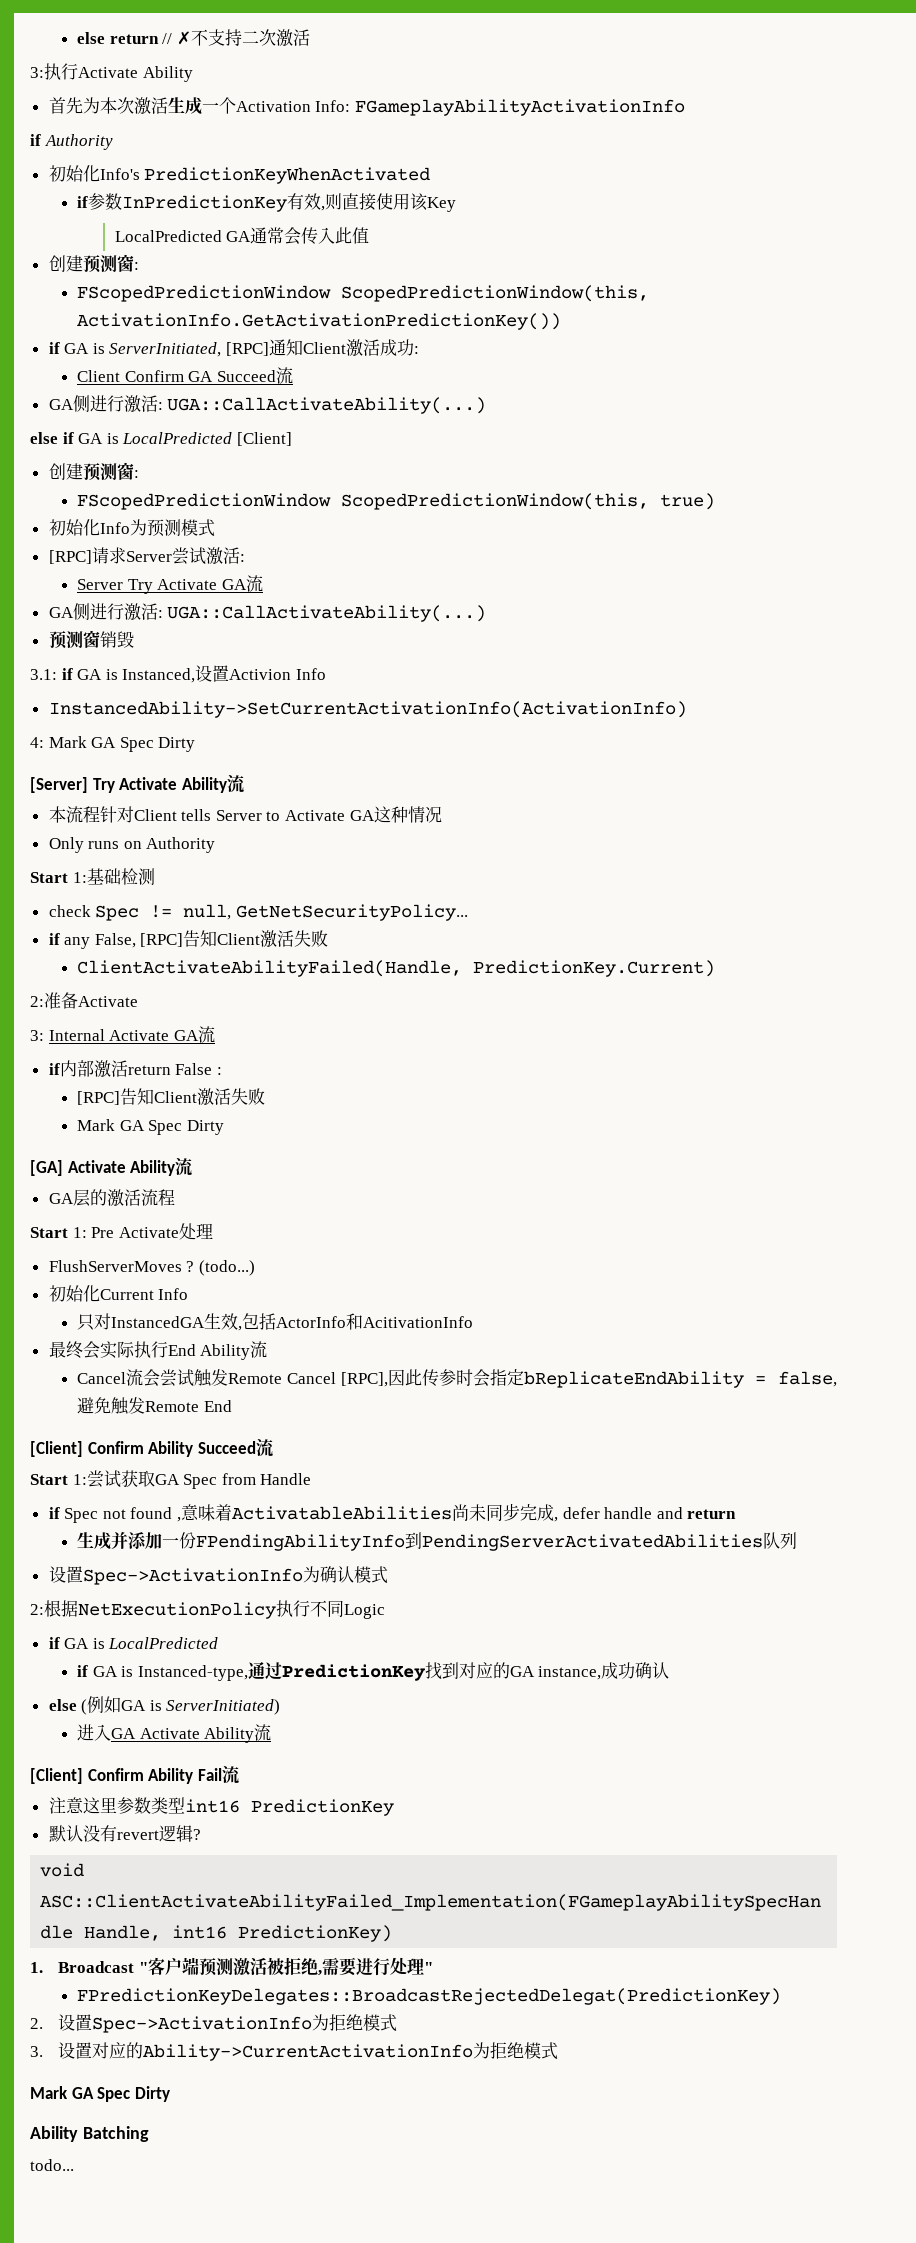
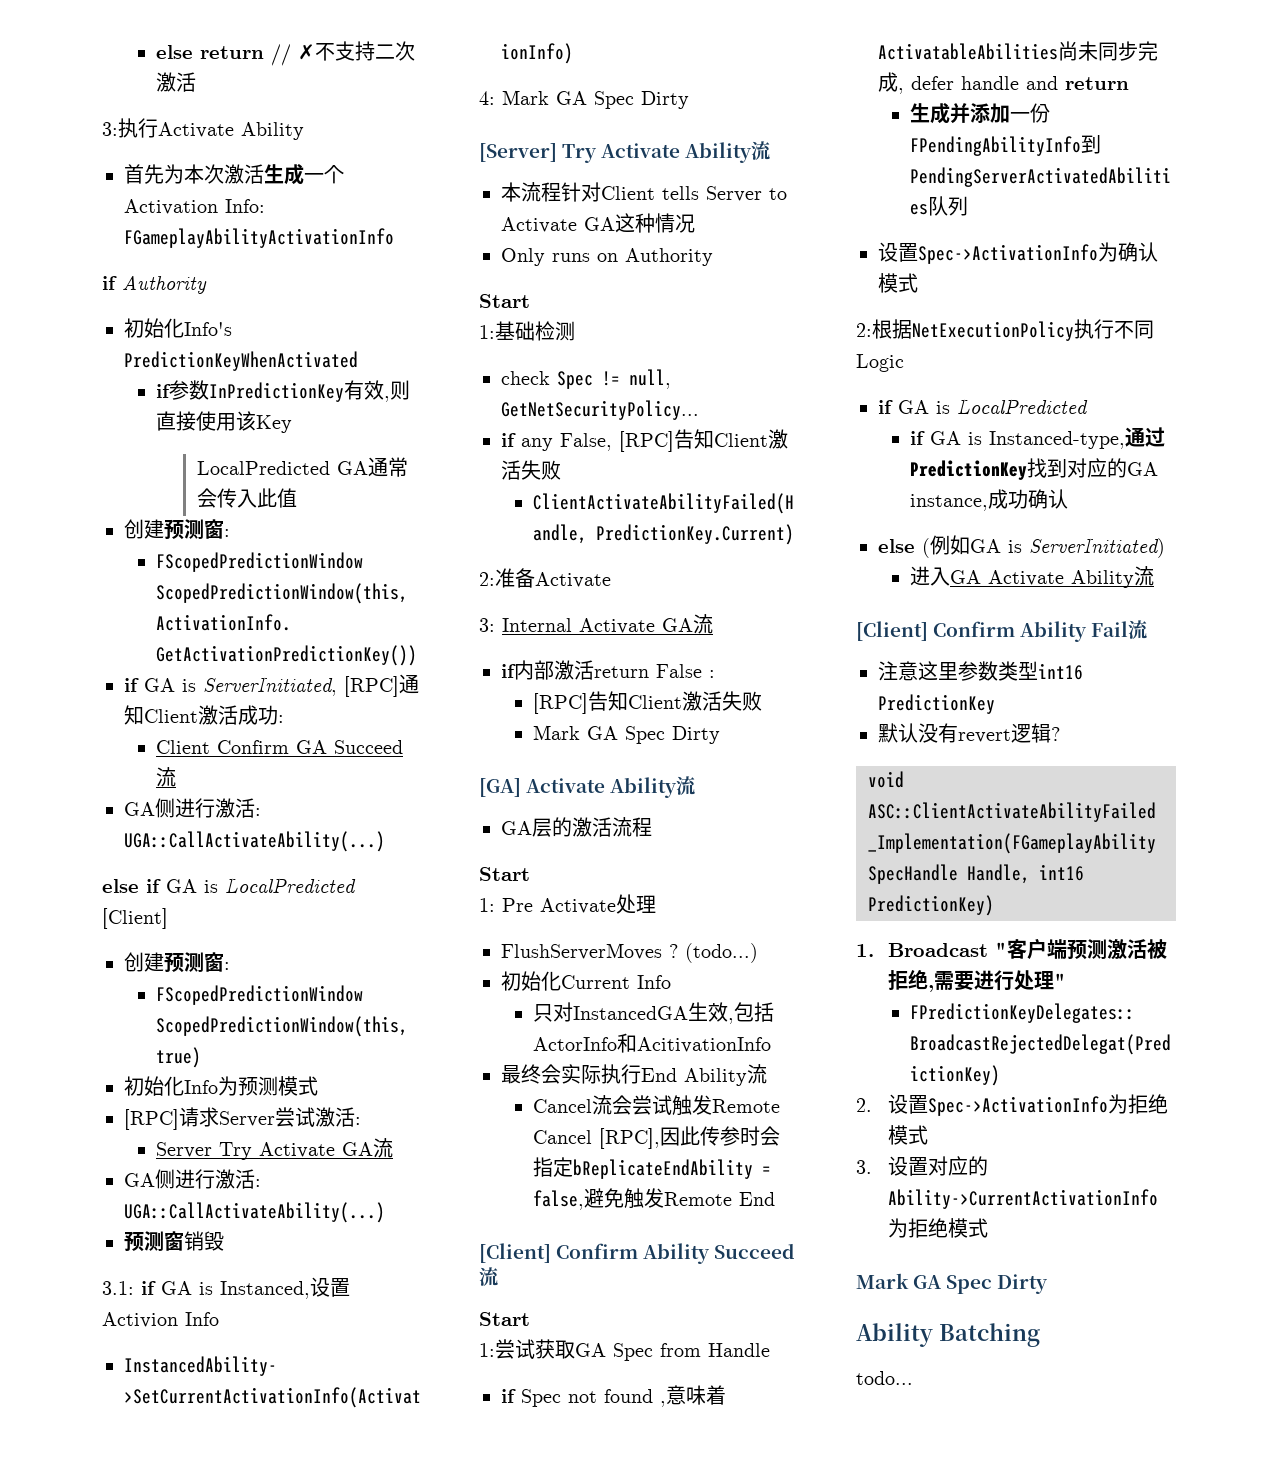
  Only runs on Authority
- Start 1:基础检测
+ Start
+ 1:基础检测
  GA层的激活流程
- Start 1: Pre Activate处理
+ Start
+ 1: Pre Activate处理
  [Client] Confirm Ability Succeed流
- Start 1:尝试获取GA Spec from Handle
+ Start
+ 1:尝试获取GA Spec from Handle

